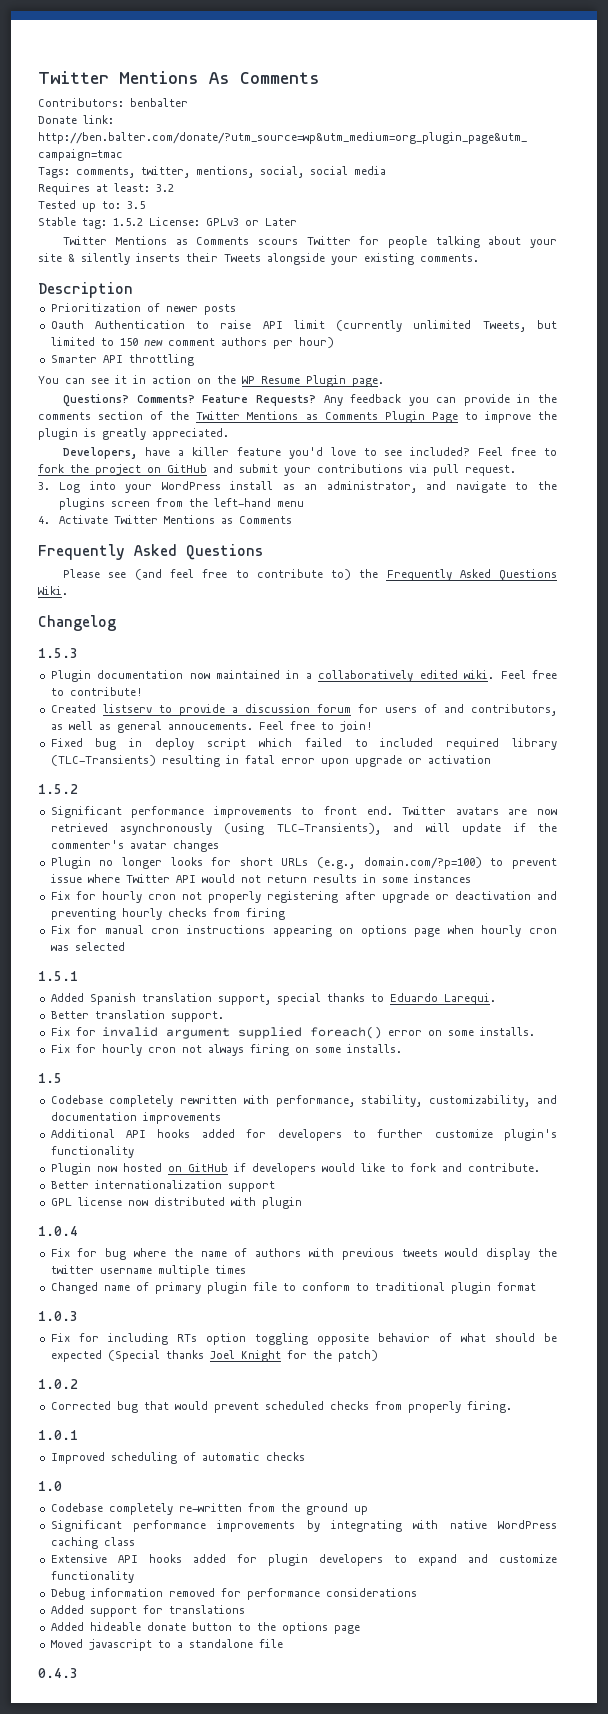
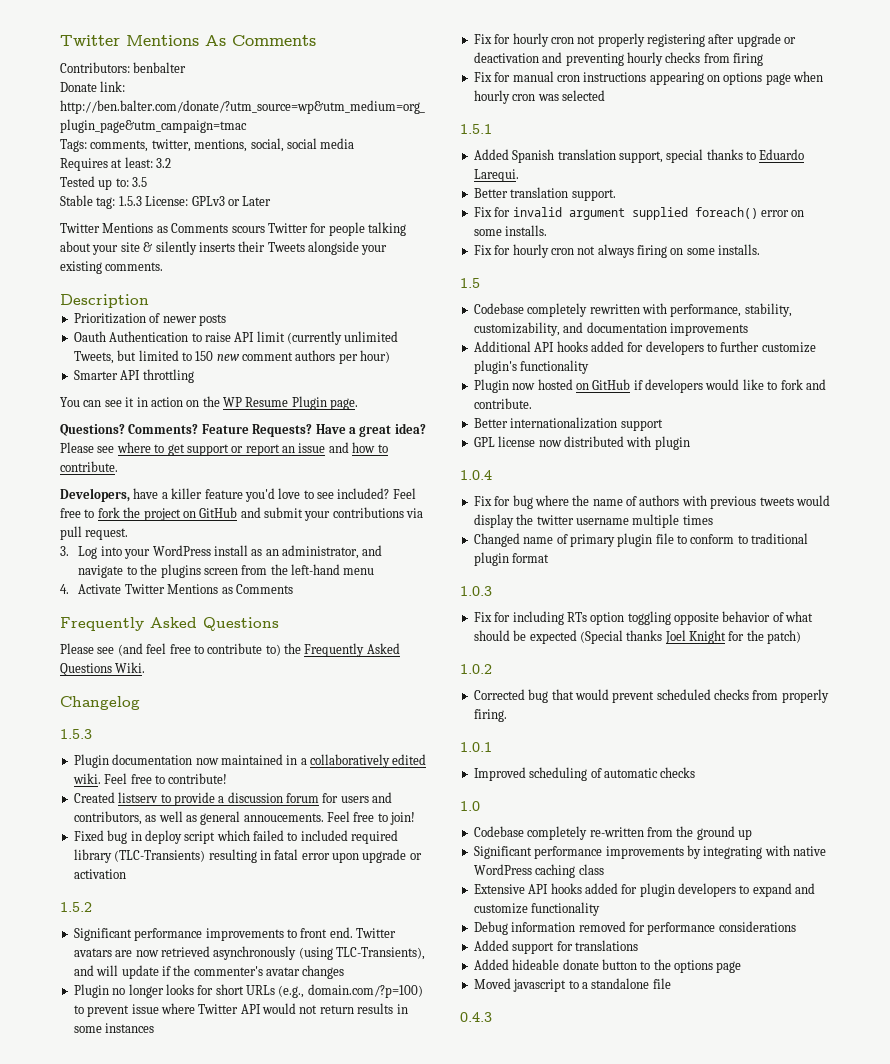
- Stable tag: 1.5.2 License: GPLv3 or Later
+ Stable tag: 1.5.3 License: GPLv3 or Later
- Any feedback you can provide in the comments section of the Twitter Mentions as Comments Plugin Page to improve the plugin is greatly appreciated.
+ Have a great idea? Please see where to get support or report an issue and how to contribute.
- Created listserv to provide a discussion forum for users of and contributors, as well as general annoucements.
+ Created listserv to provide a discussion forum for users and contributors, as well as general annoucements.

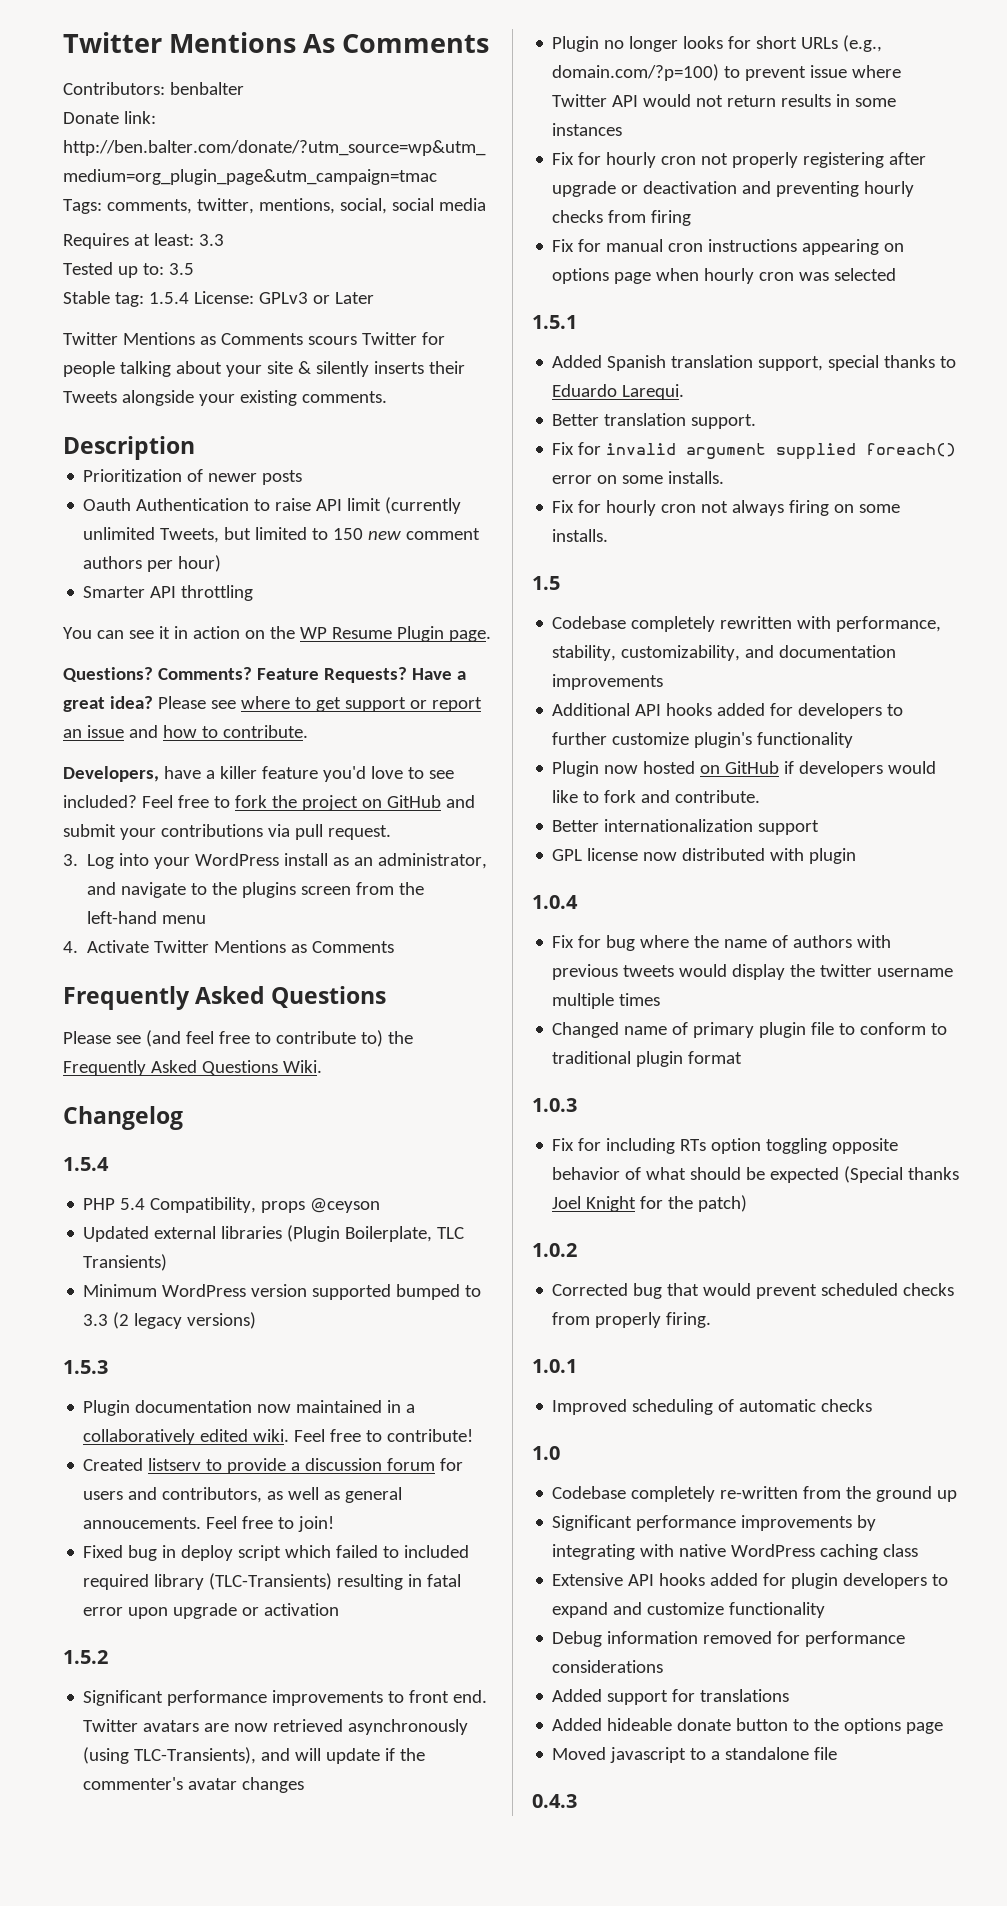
- Requires at least: 3.2
+ Requires at least: 3.3
- Stable tag: 1.5.3 License: GPLv3 or Later
+ Stable tag: 1.5.4 License: GPLv3 or Later
  Changelog
+ 1.5.4
+ PHP 5.4 Compatibility, props @ceyson
+ Updated external libraries (Plugin Boilerplate, TLC Transients)
+ Minimum WordPress version supported bumped to 3.3 (2 legacy versions)

